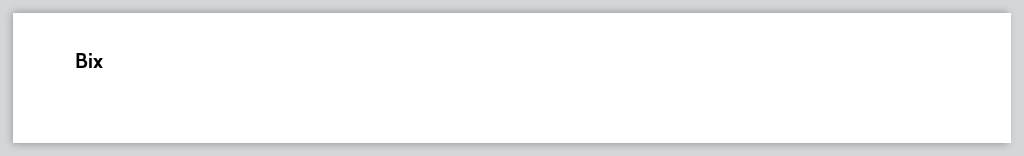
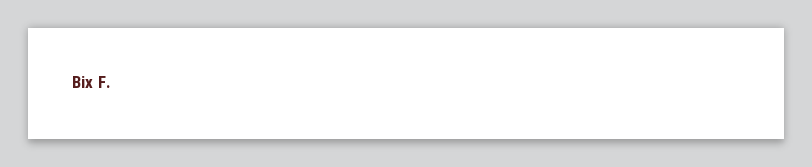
- Bix
+ Bix F.

